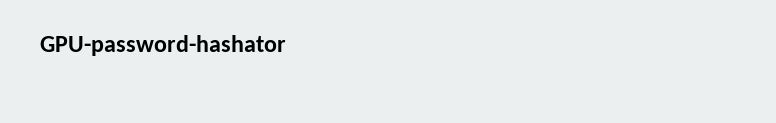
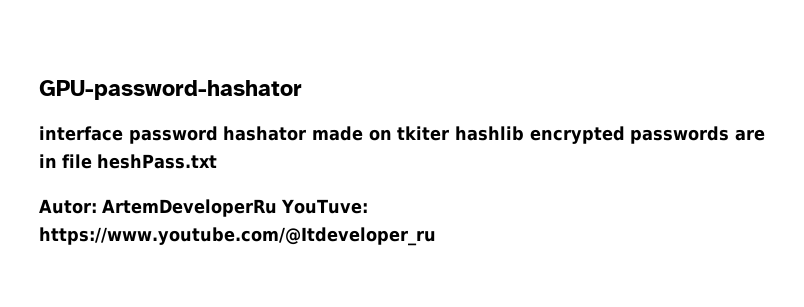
+ interface password hashator made on tkiter hashlib encrypted passwords are in file heshPass.txt
+ Autor: ArtemDeveloperRu YouTuve: https://www.youtube.com/@Itdeveloper_ru

